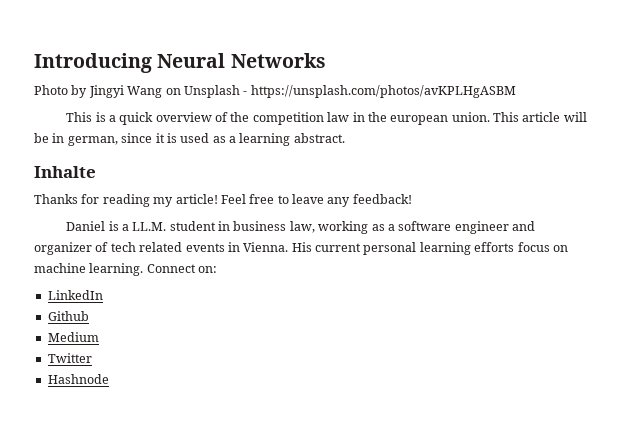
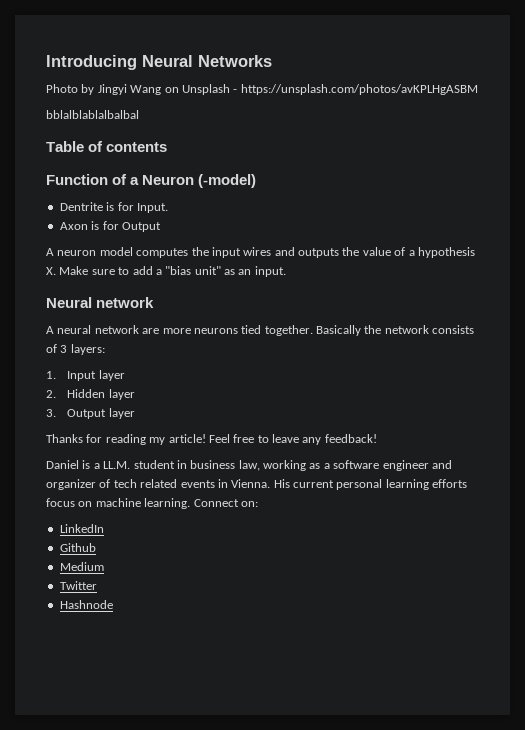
- This is a quick overview of the competition law in the european union. This article will be in german, since it is used as a learning abstract.
- Inhalte
+ bblalblablalbalbal
+ Table of contents
+ Function of a Neuron (-model)
+ Dentrite is for Input.
+ Axon is for Output
+ A neuron model computes the input wires and outputs the value of a hypothesis X. Make sure to add a "bias unit" as an input.
+ Neural network
+ A neural network are more neurons tied together. Basically the network consists of 3 layers:
+ 1. Input layer
+ 2. Hidden layer
+ 3. Output layer

